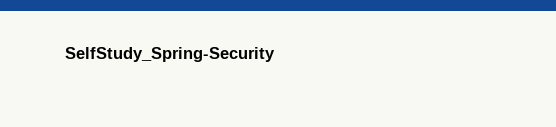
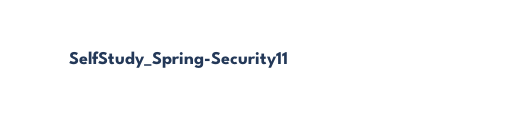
- SelfStudy_Spring-Security
+ SelfStudy_Spring-Security11

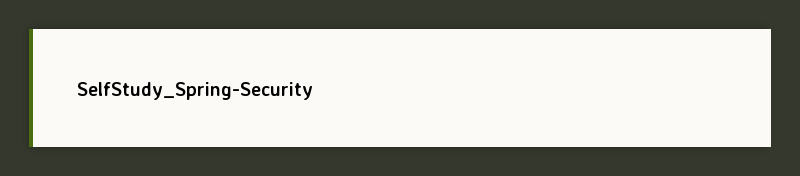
- SelfStudy_Spring-Security11
+ SelfStudy_Spring-Security

